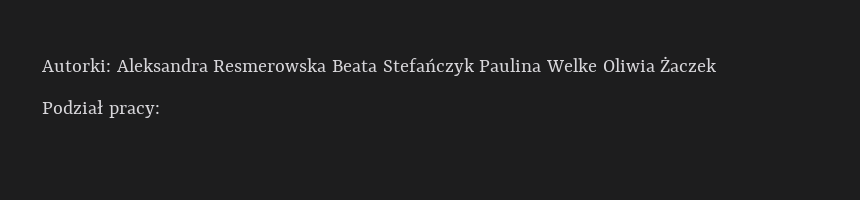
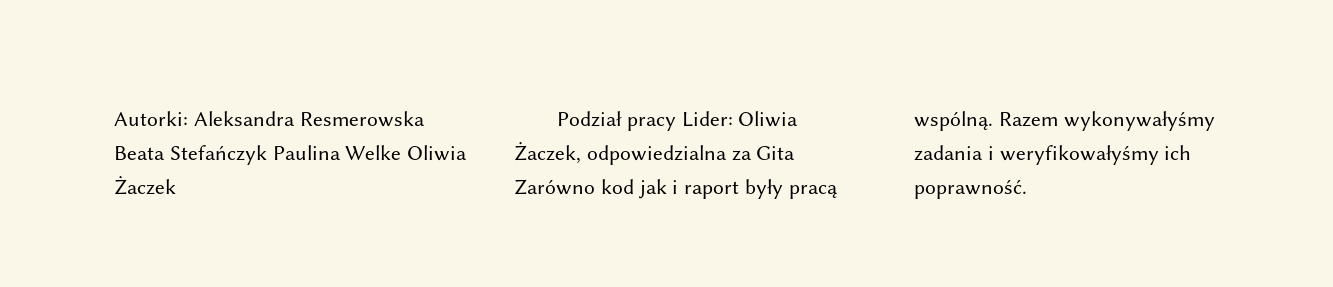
- Podział pracy:
+ Podział pracy Lider: Oliwia Żaczek, odpowiedzialna za Gita Zarówno kod jak i raport były pracą wspólną. Razem wykonywałyśmy zadania i weryfikowałyśmy ich poprawność.

